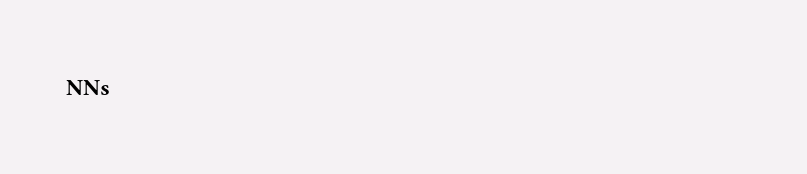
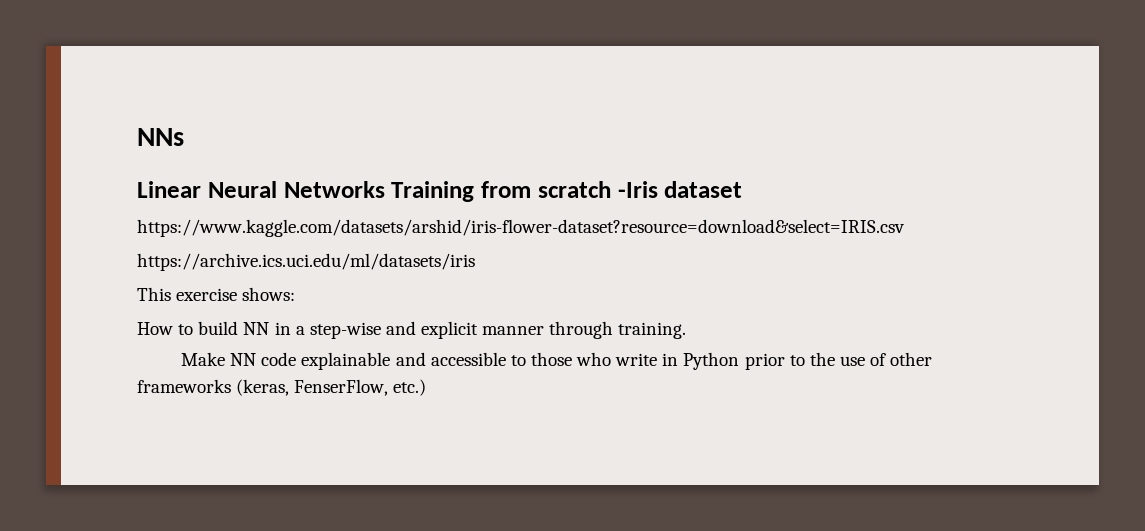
+ Linear Neural Networks Training from scratch -Iris dataset
+ https://www.kaggle.com/datasets/arshid/iris-flower-dataset?resource=download&select=IRIS.csv
+ https://archive.ics.uci.edu/ml/datasets/iris
+ This exercise shows:
+ How to build NN in a step-wise and explicit manner through training.
+ Make NN code explainable and accessible to those who write in Python prior to the use of other frameworks (keras, FenserFlow, etc.)

